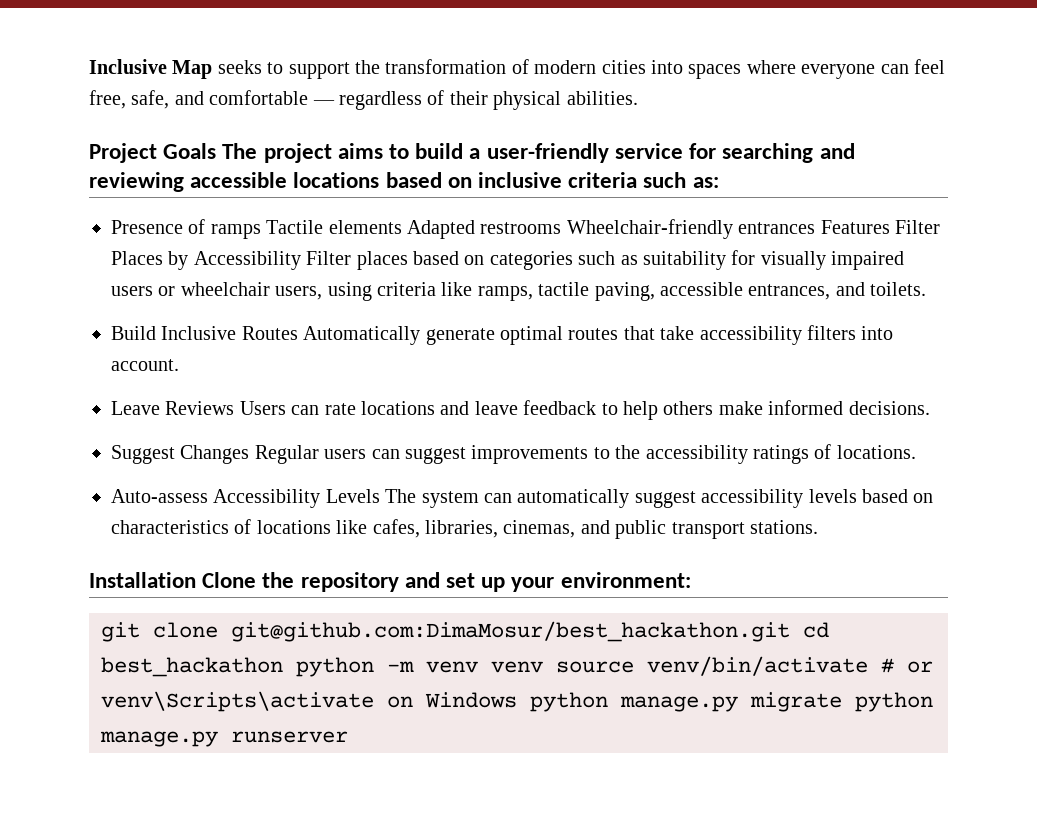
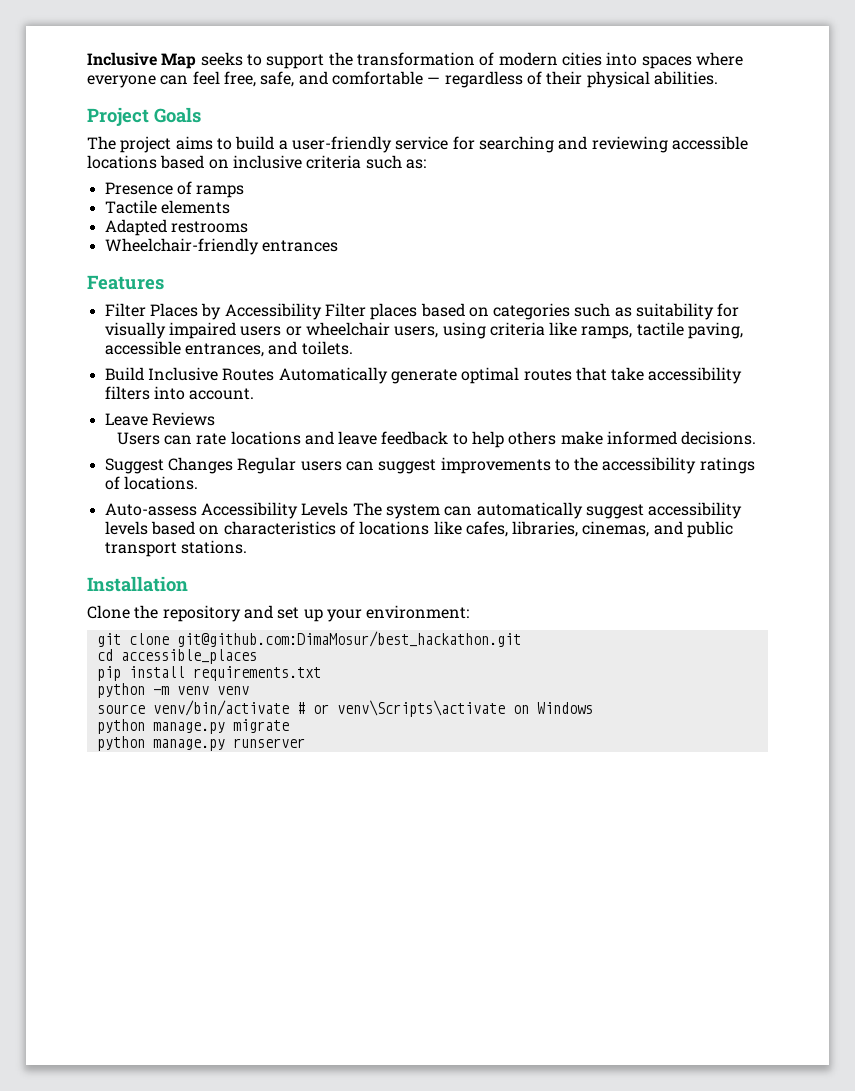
- Project Goals The project aims to build a user-friendly service for searching and reviewing accessible locations based on inclusive criteria such as:
+ Project Goals
+ The project aims to build a user-friendly service for searching and reviewing accessible locations based on inclusive criteria such as:
- Presence of ramps Tactile elements Adapted restrooms Wheelchair-friendly entrances Features Filter Places by Accessibility Filter places based on categories such as suitability for visually impaired users or wheelchair users, using criteria like ramps, tactile paving, accessible entrances, and toilets.
+ Presence of ramps
+ Tactile elements
+ Adapted restrooms
+ Wheelchair-friendly entrances
+ Features
+ Filter Places by Accessibility Filter places based on categories such as suitability for visually impaired users or wheelchair users, using criteria like ramps, tactile paving, accessible entrances, and toilets.
- Leave Reviews Users can rate locations and leave feedback to help others make informed decisions.
+ Leave Reviews
+ Users can rate locations and leave feedback to help others make informed decisions.
- Installation Clone the repository and set up your environment:
+ Installation
+ Clone the repository and set up your environment:
- git clone git@github.com:DimaMosur/best_hackathon.git cd best_hackathon python -m venv venv source venv/bin/activate # or venv\Scripts\activate on Windows python manage.py migrate python manage.py runserver
+ git clone git@github.com:DimaMosur/best_hackathon.git
+ cd accessible_places
+ pip install requirements.txt
+ python -m venv venv
+ source venv/bin/activate # or venv\Scripts\activate on Windows
+ python manage.py migrate
+ python manage.py runserver

